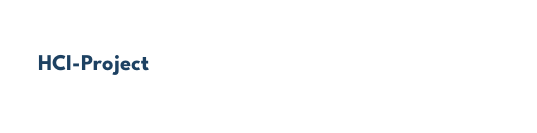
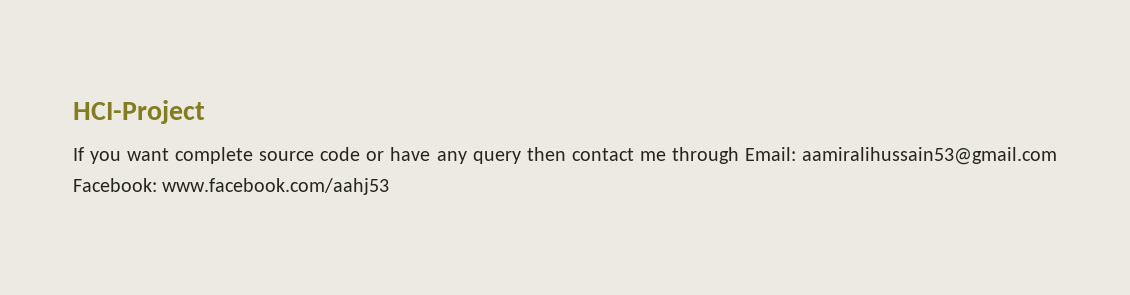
+ If you want complete source code or have any query then contact me through Email: aamiralihussain53@gmail.com Facebook: www.facebook.com/aahj53

